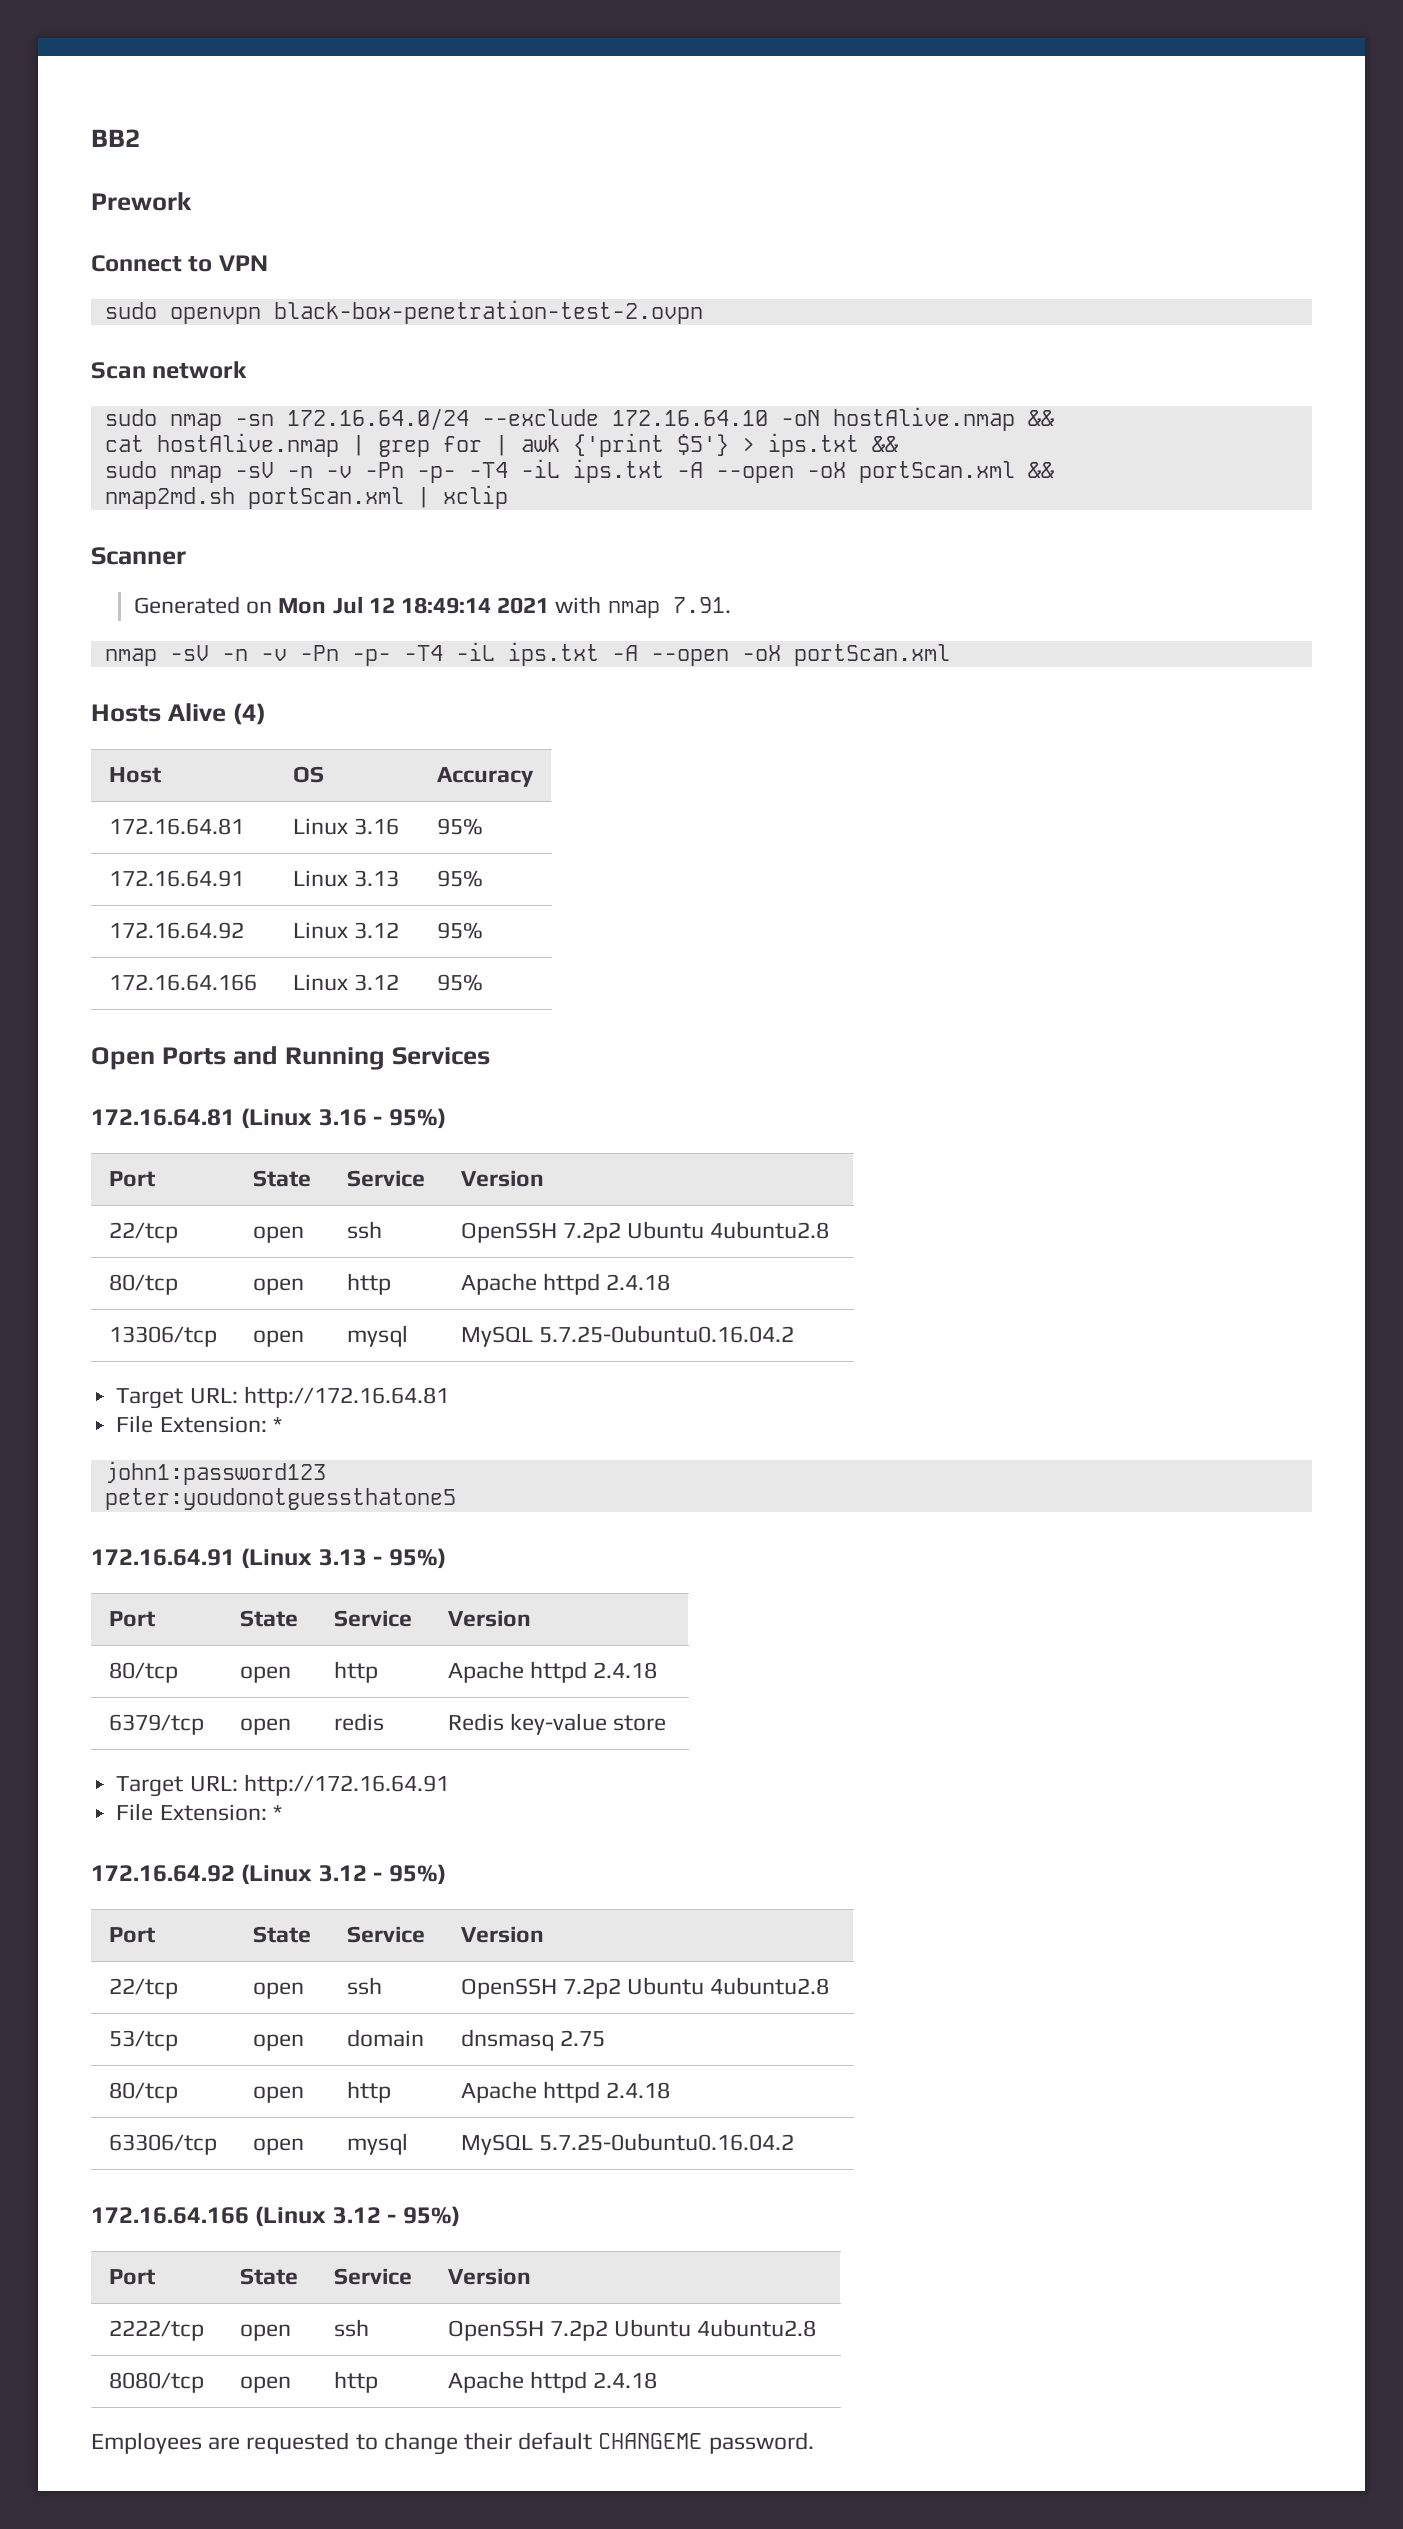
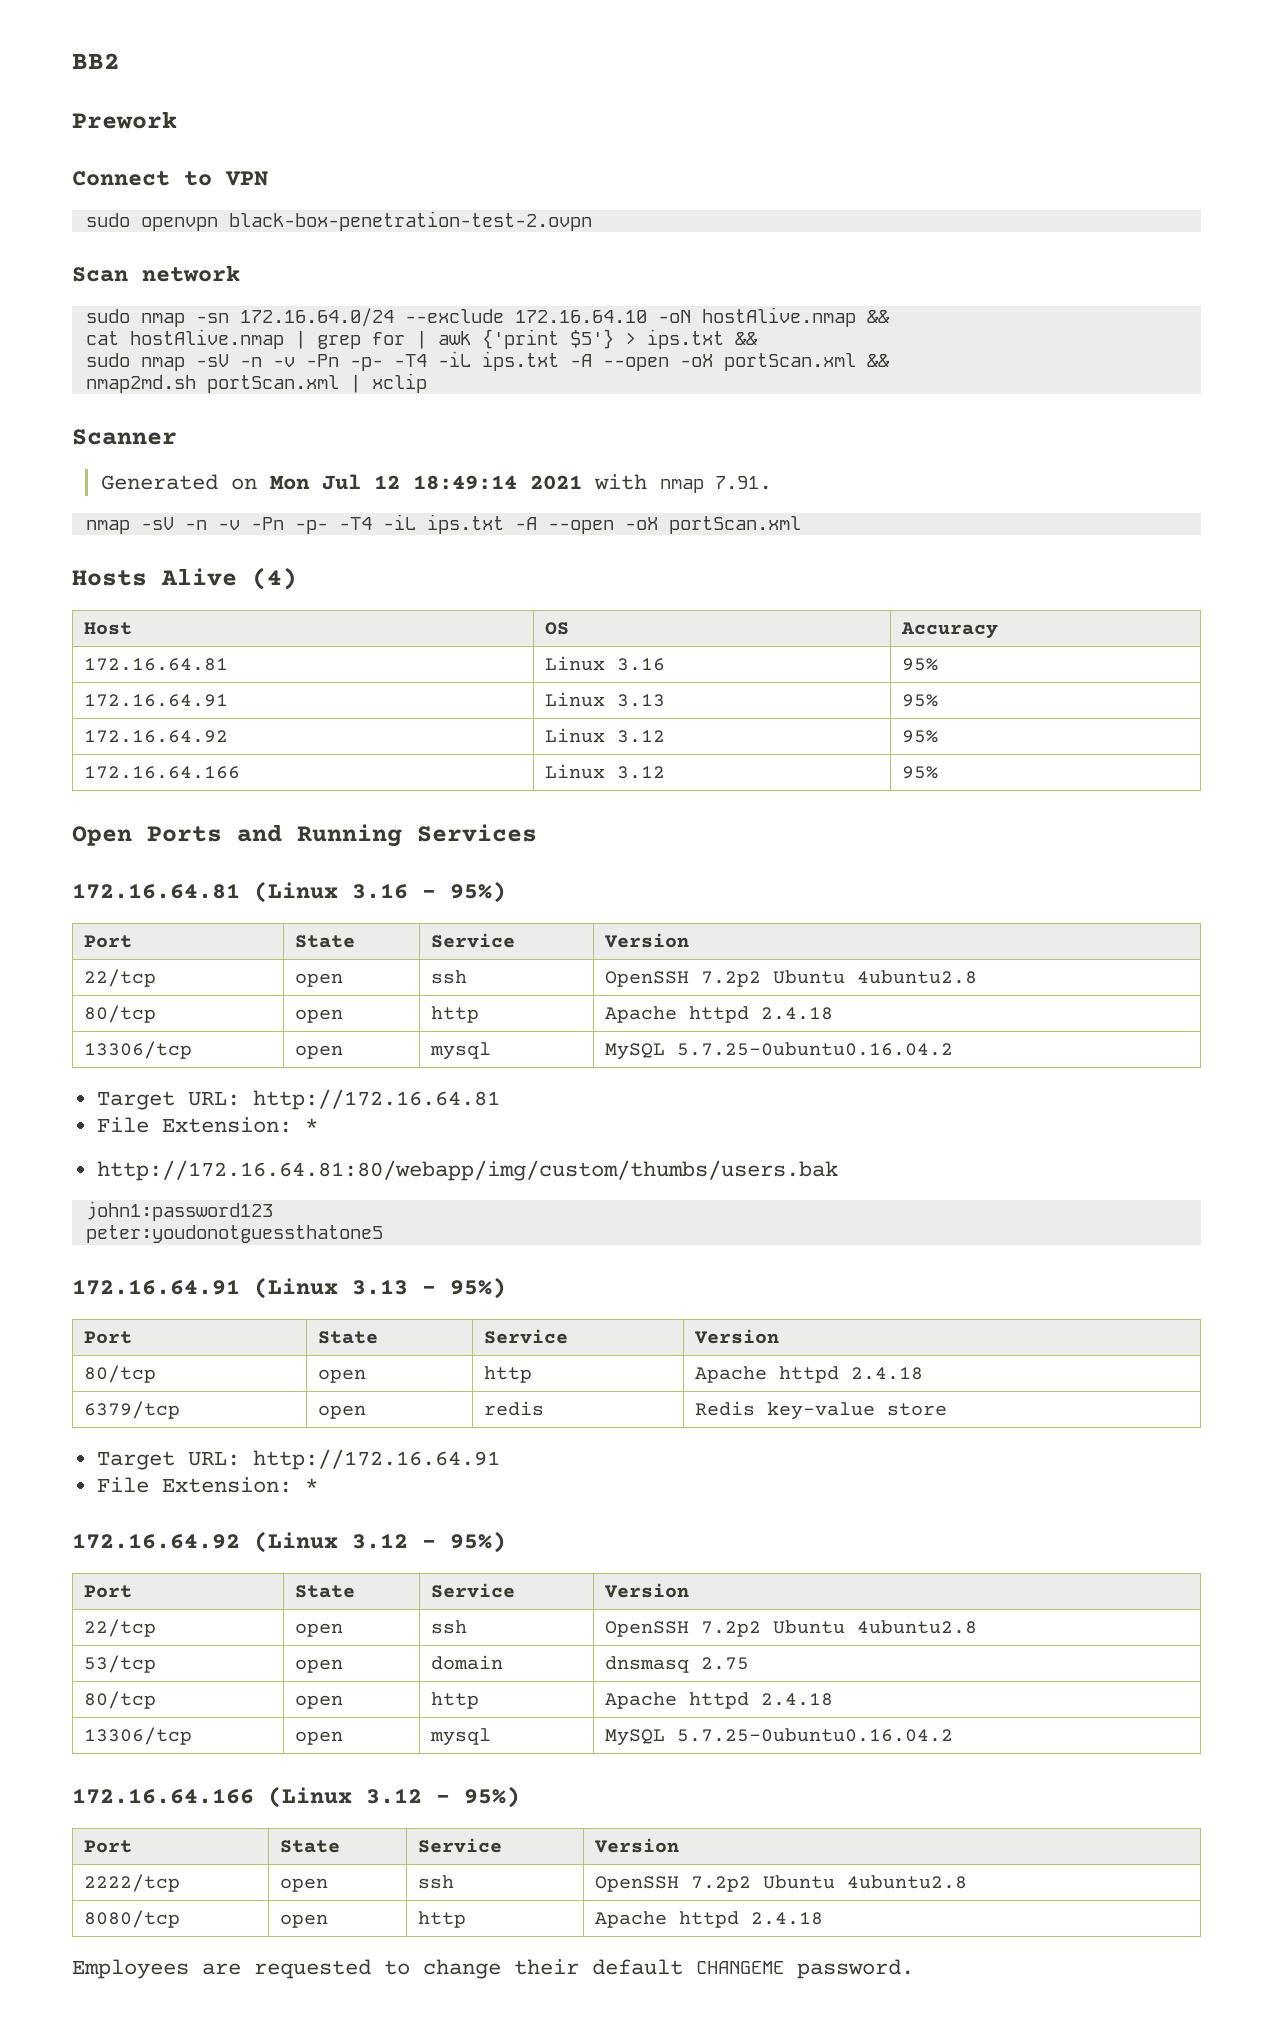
+ http://172.16.64.81:80/webapp/img/custom/thumbs/users.bak
  53/tcp | open | domain | dnsmasq 2.75
  80/tcp | open | http | Apache httpd 2.4.18
- 63306/tcp | open | mysql | MySQL 5.7.25-0ubuntu0.16.04.2
+ 13306/tcp | open | mysql | MySQL 5.7.25-0ubuntu0.16.04.2

